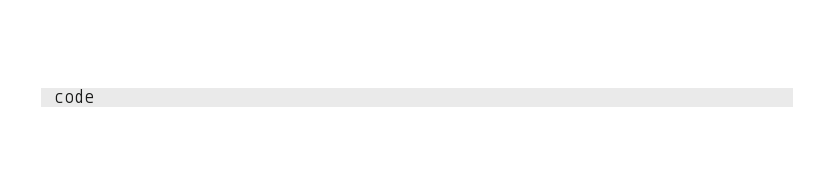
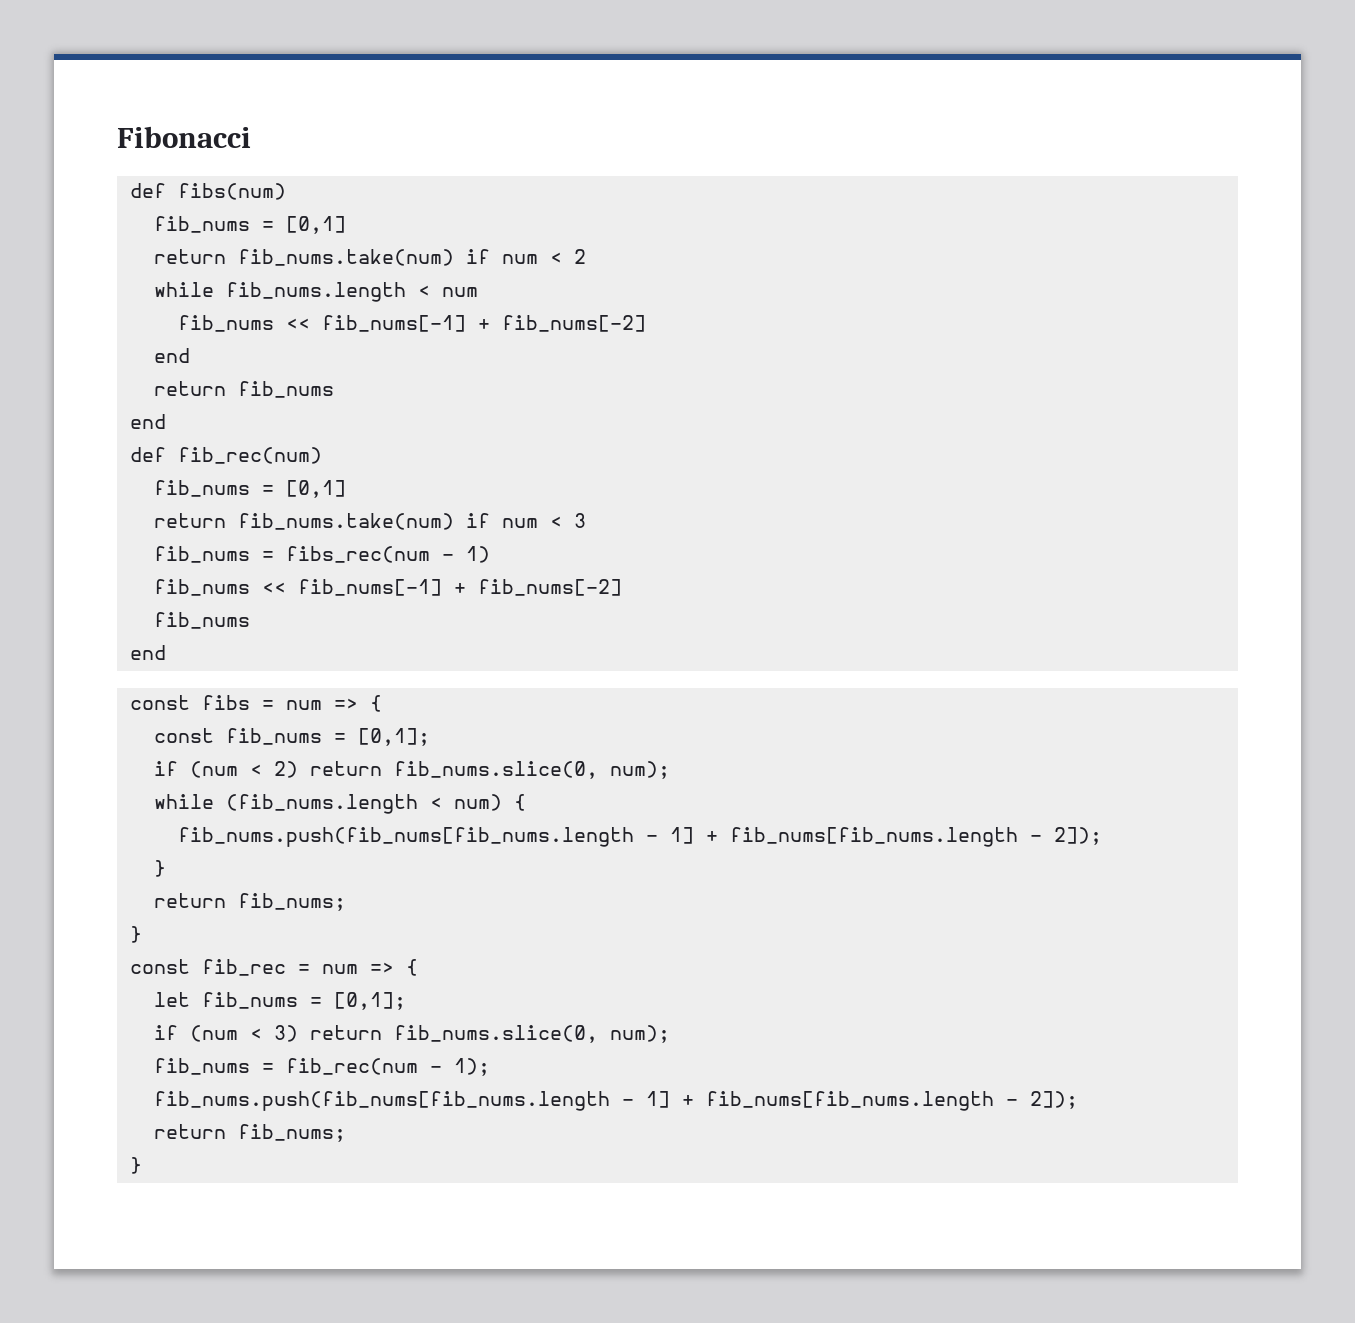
- code
+ Fibonacci
+ def fibs(num)
+ fib_nums = [0,1]
+ return fib_nums.take(num) if num < 2
+ while fib_nums.length < num
+ fib_nums << fib_nums[-1] + fib_nums[-2]
+ end
+ return fib_nums
+ end
+ def fib_rec(num)
+ fib_nums = [0,1]
+ return fib_nums.take(num) if num < 3
+ fib_nums = fibs_rec(num - 1)
+ fib_nums << fib_nums[-1] + fib_nums[-2]
+ fib_nums
+ end
+ const fibs = num => {
+ const fib_nums = [0,1];
+ if (num < 2) return fib_nums.slice(0, num);
+ while (fib_nums.length < num) {
+ fib_nums.push(fib_nums[fib_nums.length - 1] + fib_nums[fib_nums.length - 2]);
+ }
+ return fib_nums;
+ }
+ const fib_rec = num => {
+ let fib_nums = [0,1];
+ if (num < 3) return fib_nums.slice(0, num);
+ fib_nums = fib_rec(num - 1);
+ fib_nums.push(fib_nums[fib_nums.length - 1] + fib_nums[fib_nums.length - 2]);
+ return fib_nums;
+ }

